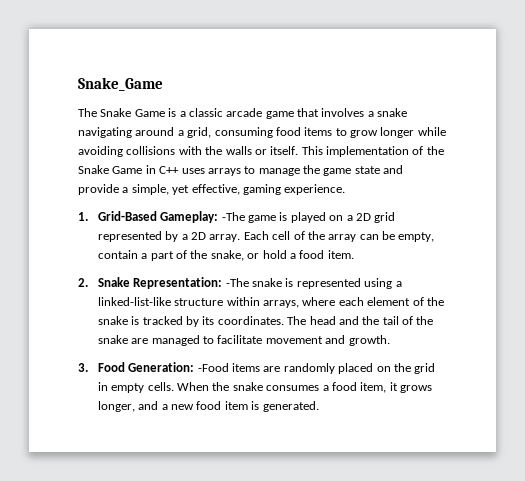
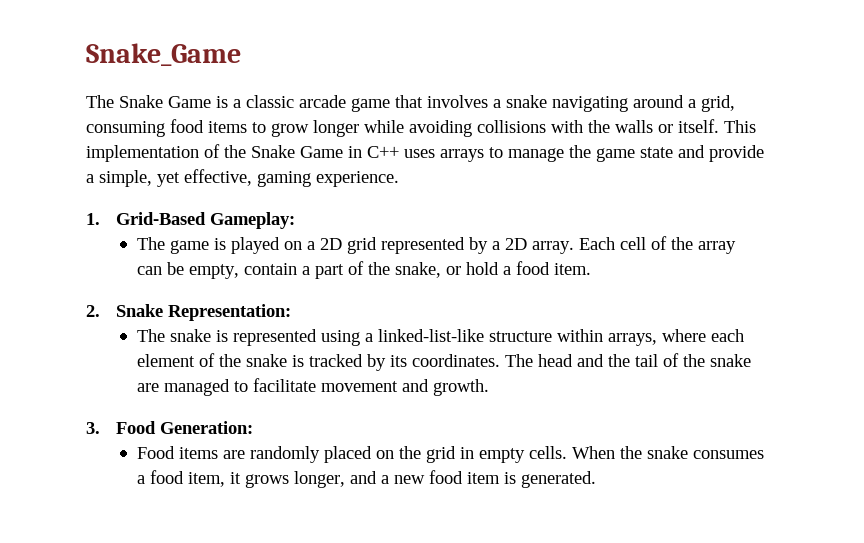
- 1. Grid-Based Gameplay: -The game is played on a 2D grid represented by a 2D array.
+ 1. Grid-Based Gameplay:
+ The game is played on a 2D grid represented by a 2D array.
- 2. Snake Representation: -The snake is represented using a linked-list-like structure within arrays, where each element of the snake is tracked by its coordinates.
+ 2. Snake Representation:
+ The snake is represented using a linked-list-like structure within arrays, where each element of the snake is tracked by its coordinates.
- 3. Food Generation: -Food items are randomly placed on the grid in empty cells.
+ 3. Food Generation:
+ Food items are randomly placed on the grid in empty cells.

